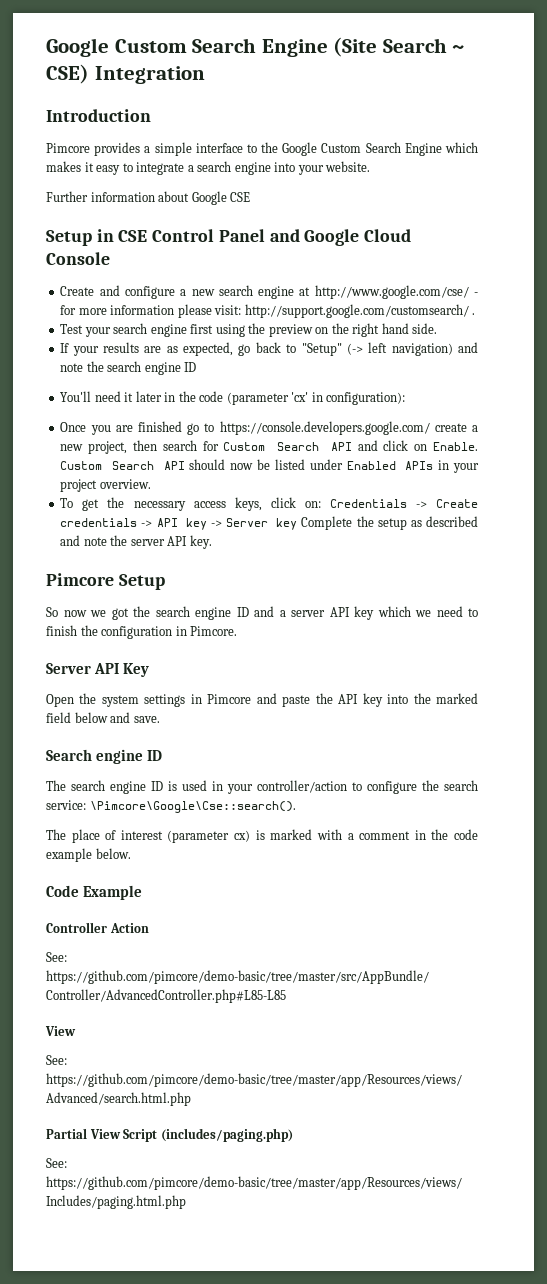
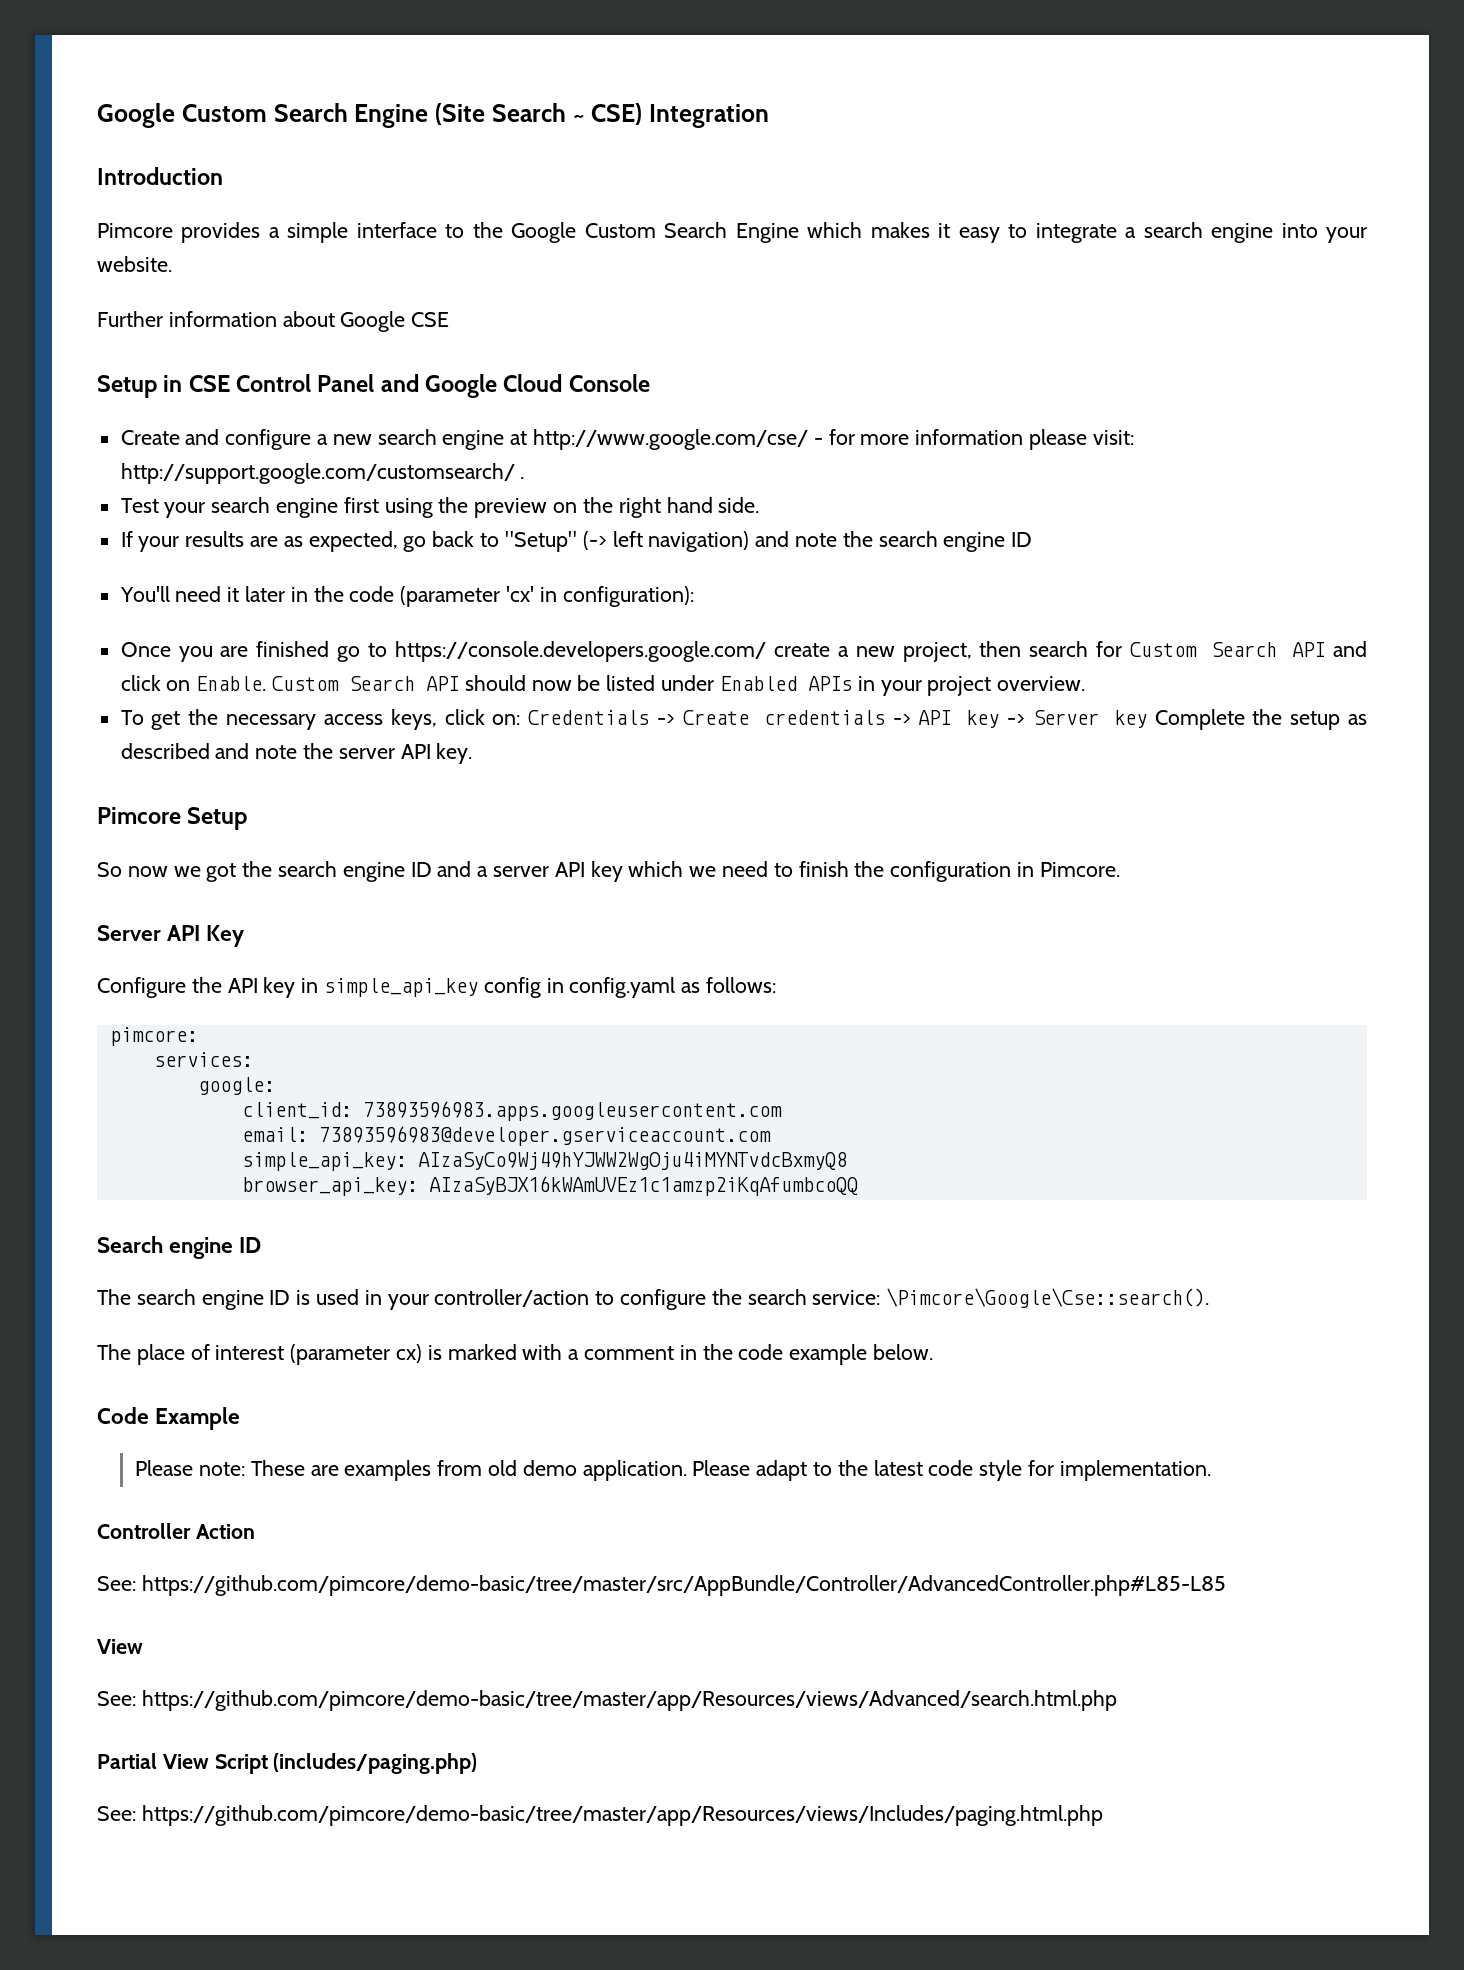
- Open the system settings in Pimcore and paste the API key into the marked field below and save.
+ Configure the API key in simple_api_key config in config.yaml as follows:
+ pimcore:
+ services:
+ google:
+ client_id: 73893596983.apps.googleusercontent.com
+ email: 73893596983@developer.gserviceaccount.com
+ simple_api_key: AIzaSyCo9Wj49hYJWW2WgOju4iMYNTvdcBxmyQ8
+ browser_api_key: AIzaSyBJX16kWAmUVEz1c1amzp2iKqAfumbcoQQ
+ Please note: These are examples from old demo application. Please adapt to the latest code style for implementation.

